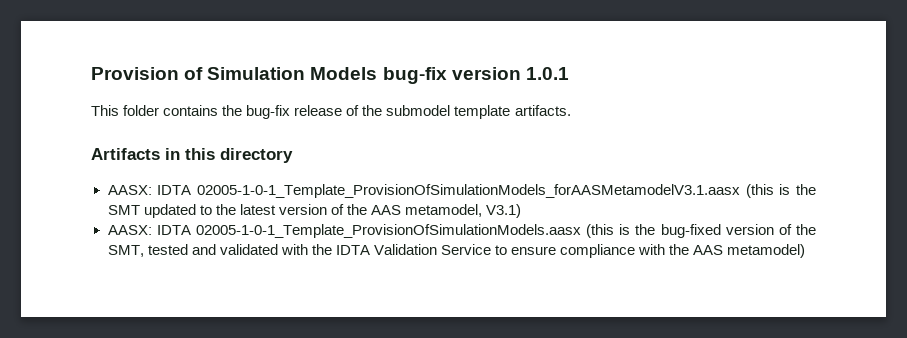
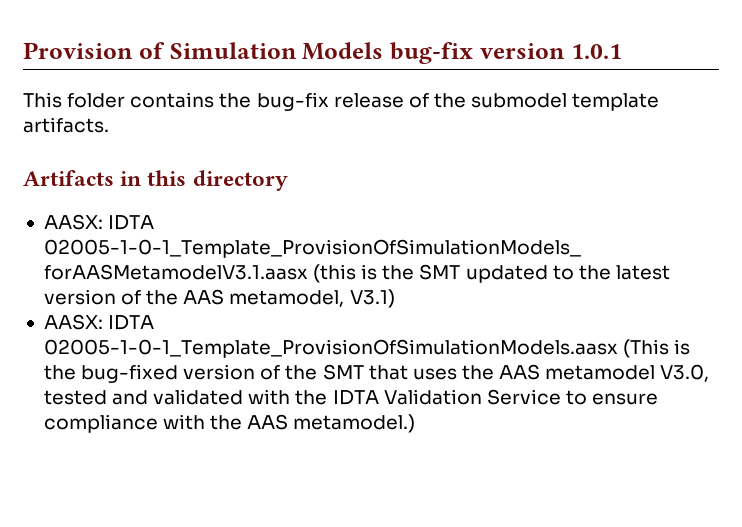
- AASX: IDTA 02005-1-0-1_Template_ProvisionOfSimulationModels.aasx (this is the bug-fixed version of the SMT, tested and validated with the IDTA Validation Service to ensure compliance with the AAS metamodel)
+ AASX: IDTA 02005-1-0-1_Template_ProvisionOfSimulationModels.aasx (This is the bug-fixed version of the SMT that uses the AAS metamodel V3.0, tested and validated with the IDTA Validation Service to ensure compliance with the AAS metamodel.)

